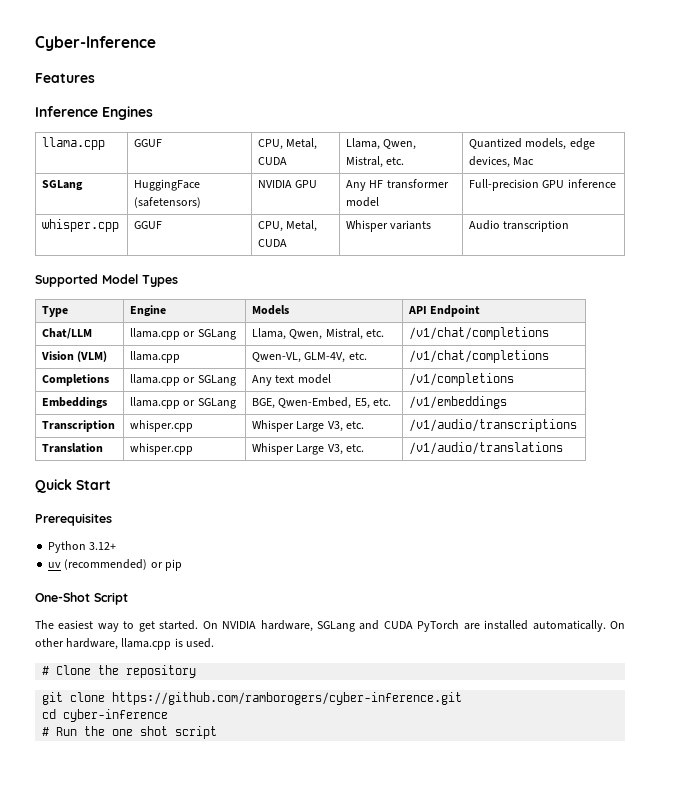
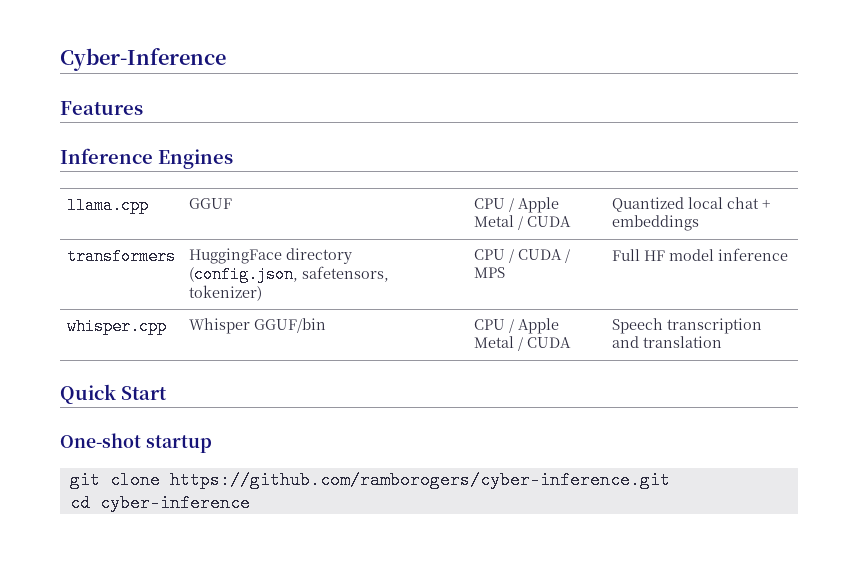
- llama.cpp | GGUF | CPU, Metal, CUDA | Llama, Qwen, Mistral, etc. | Quantized models, edge devices, Mac
- SGLang | HuggingFace (safetensors) | NVIDIA GPU | Any HF transformer model | Full-precision GPU inference
+ llama.cpp | GGUF | CPU / Apple Metal / CUDA | Quantized local chat + embeddings
+ transformers | HuggingFace directory (config.json, safetensors, tokenizer) | CPU / CUDA / MPS | Full HF model inference
- whisper.cpp | GGUF | CPU, Metal, CUDA | Whisper variants | Audio transcription
- Supported Model Types
- Type | Engine | Models | API Endpoint
- Chat/LLM | llama.cpp or SGLang | Llama, Qwen, Mistral, etc. | /v1/chat/completions
- Vision (VLM) | llama.cpp | Qwen-VL, GLM-4V, etc. | /v1/chat/completions
- Completions | llama.cpp or SGLang | Any text model | /v1/completions
- Embeddings | llama.cpp or SGLang | BGE, Qwen-Embed, E5, etc. | /v1/embeddings
- Transcription | whisper.cpp | Whisper Large V3, etc. | /v1/audio/transcriptions
- Translation | whisper.cpp | Whisper Large V3, etc. | /v1/audio/translations
+ whisper.cpp | Whisper GGUF/bin | CPU / Apple Metal / CUDA | Speech transcription and translation
  Quick Start
- Prerequisites
- Python 3.12+
- uv (recommended) or pip
- One-Shot Script
- The easiest way to get started. On NVIDIA hardware, SGLang and CUDA PyTorch are installed automatically. On other hardware, llama.cpp is used.
- # Clone the repository
+ One-shot startup
- # Run the one shot script

